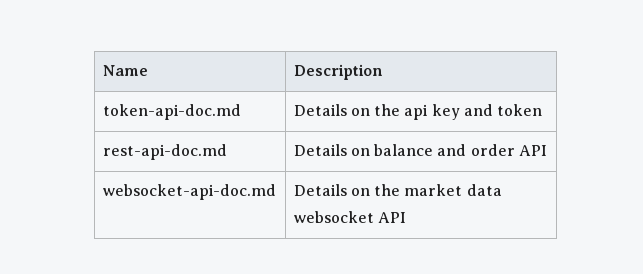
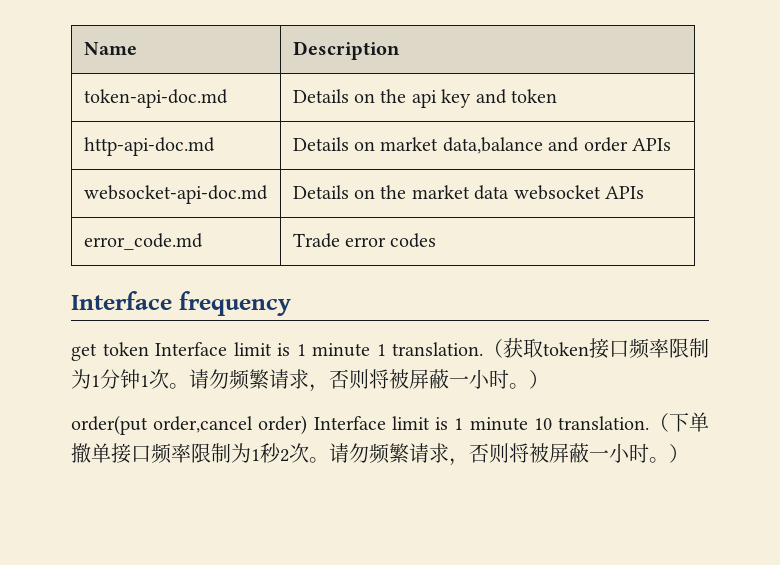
- rest-api-doc.md | Details on balance and order API
+ http-api-doc.md | Details on market data,balance and order APIs
- websocket-api-doc.md | Details on the market data websocket API
+ websocket-api-doc.md | Details on the market data websocket APIs
+ error_code.md | Trade error codes
+ Interface frequency
+ get token Interface limit is 1 minute 1 translation.（获取token接口频率限制为1分钟1次。请勿频繁请求，否则将被屏蔽一小时。）
+ order(put order,cancel order) Interface limit is 1 minute 10 translation.（下单撤单接口频率限制为1秒2次。请勿频繁请求，否则将被屏蔽一小时。）

